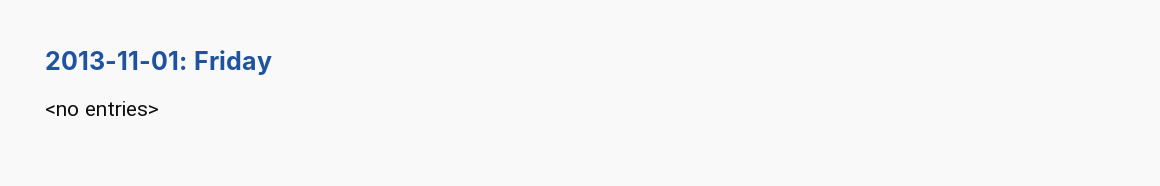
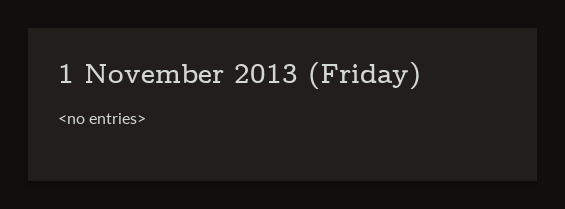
- 2013-11-01: Friday
+ 1 November 2013 (Friday)

